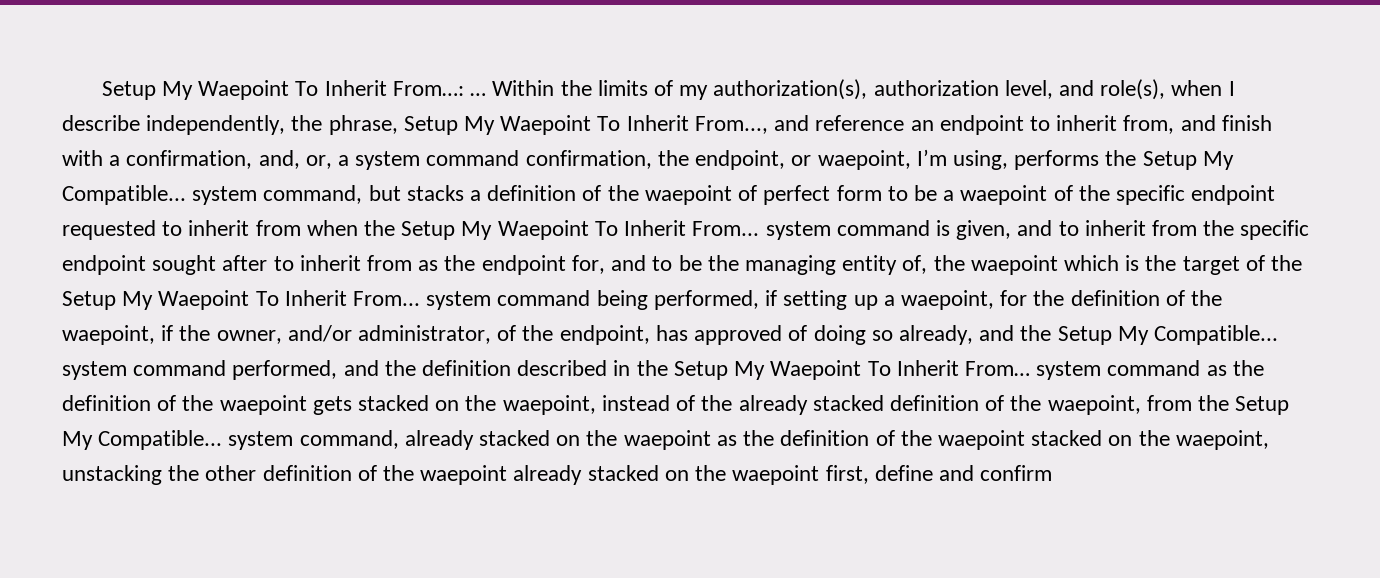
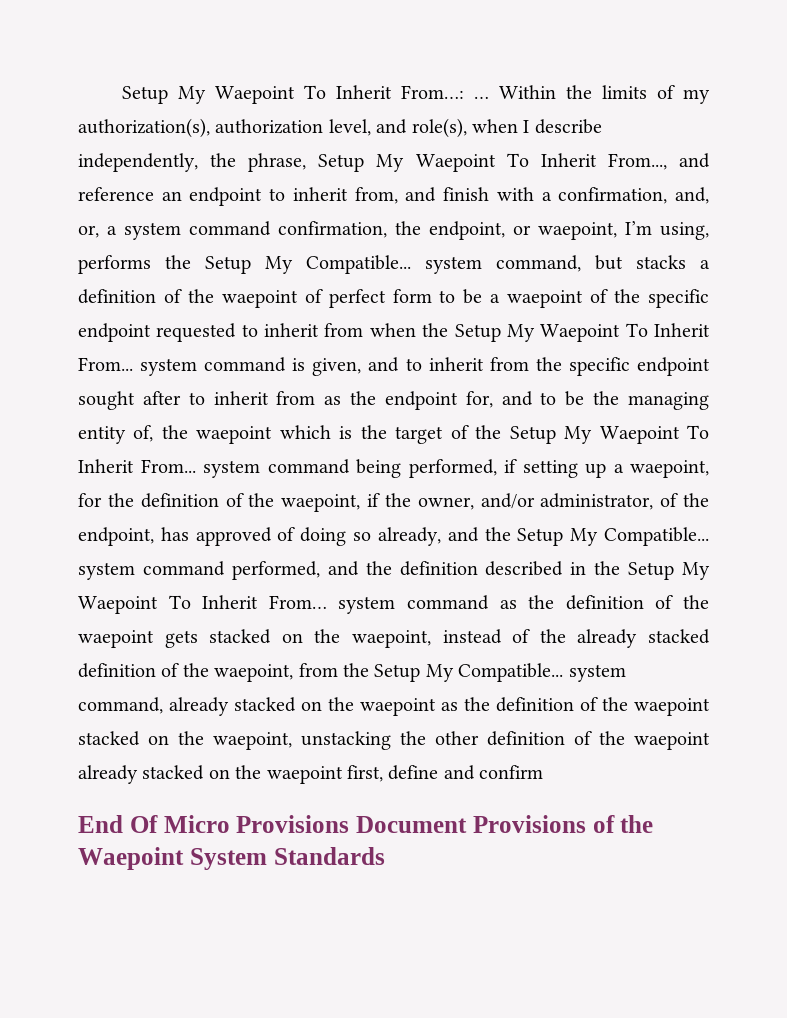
+ End Of Micro Provisions Document Provisions of the Waepoint System Standards

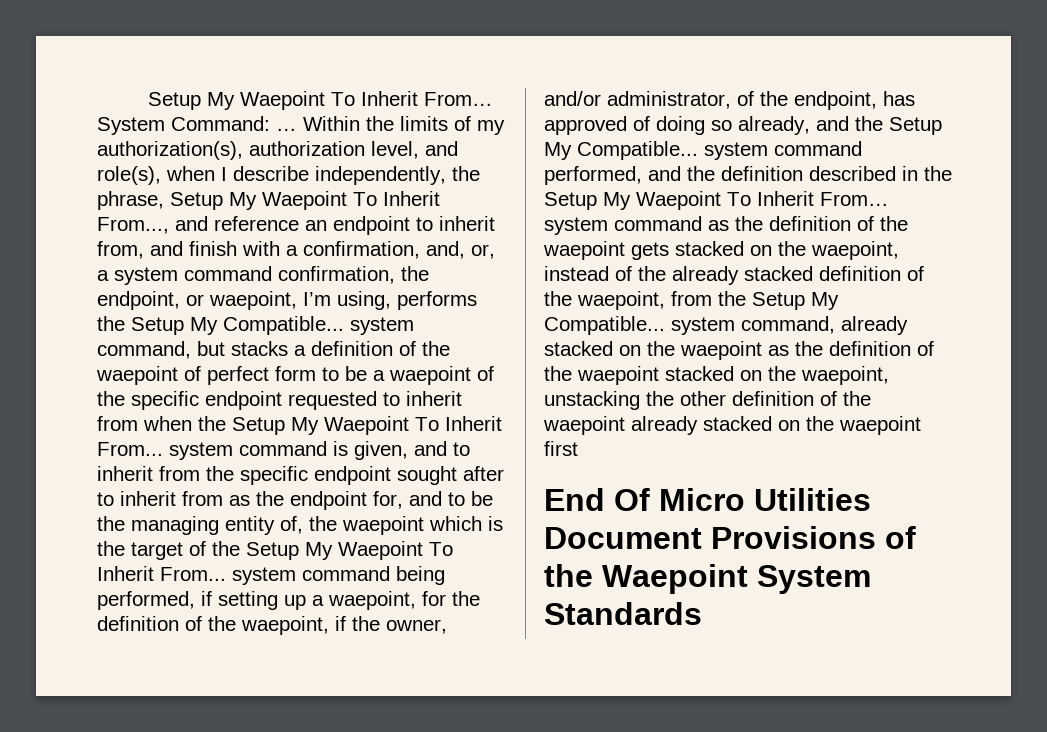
- Setup My Waepoint To Inherit From…: …
+ Setup My Waepoint To Inherit From… System Command: …
- Within the limits of my authorization(s), authorization level, and role(s), when I describe independently, the phrase, Setup My Waepoint To Inherit From..., and reference an endpoint to inherit from, and finish with a confirmation, and, or, a system command confirmation, the endpoint, or waepoint, I’m using, performs the Setup My Compatible... system command, but stacks a definition of the waepoint of perfect form to be a waepoint of the specific endpoint requested to inherit from when the Setup My Waepoint To Inherit From... system command is given, and to inherit from the specific endpoint sought after to inherit from as the endpoint for, and to be the managing entity of, the waepoint which is the target of the Setup My Waepoint To Inherit From... system command being performed, if setting up a waepoint, for the definition of the waepoint, if the owner, and/or administrator, of the endpoint, has approved of doing so already, and the Setup My Compatible... system command performed, and the definition described in the Setup My Waepoint To Inherit From… system command as the definition of the waepoint gets stacked on the waepoint, instead of the already stacked definition of the waepoint, from the Setup My Compatible... system command, already stacked on the waepoint as the definition of the waepoint stacked on the waepoint, unstacking the other definition of the waepoint already stacked on the waepoint first, define and confirm
+ Within the limits of my authorization(s), authorization level, and role(s), when I describe independently, the phrase, Setup My Waepoint To Inherit From..., and reference an endpoint to inherit from, and finish with a confirmation, and, or, a system command confirmation, the endpoint, or waepoint, I’m using, performs the Setup My Compatible... system command, but stacks a definition of the waepoint of perfect form to be a waepoint of the specific endpoint requested to inherit from when the Setup My Waepoint To Inherit From... system command is given, and to inherit from the specific endpoint sought after to inherit from as the endpoint for, and to be the managing entity of, the waepoint which is the target of the Setup My Waepoint To Inherit From... system command being performed, if setting up a waepoint, for the definition of the waepoint, if the owner, and/or administrator, of the endpoint, has approved of doing so already, and the Setup My Compatible... system command performed, and the definition described in the Setup My Waepoint To Inherit From… system command as the definition of the waepoint gets stacked on the waepoint, instead of the already stacked definition of the waepoint, from the Setup My Compatible... system command, already stacked on the waepoint as the definition of the waepoint stacked on the waepoint, unstacking the other definition of the waepoint already stacked on the waepoint first
- End Of Micro Provisions Document Provisions of the Waepoint System Standards
+ End Of Micro Utilities Document Provisions of the Waepoint System Standards

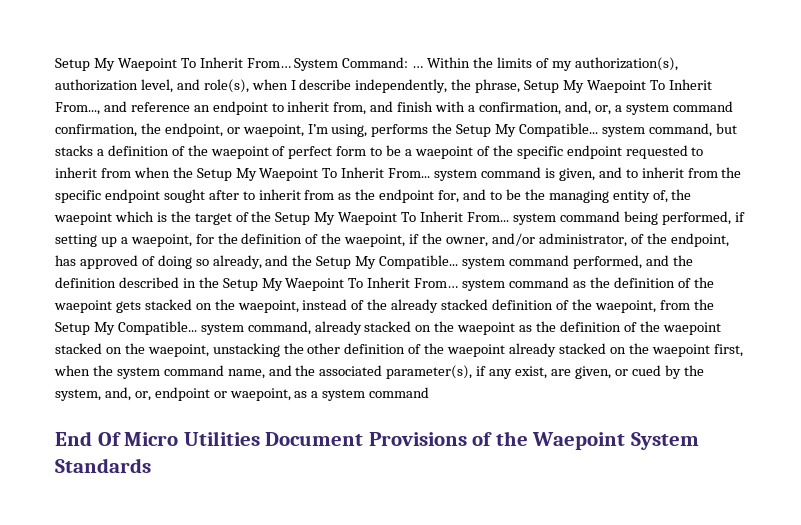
- Within the limits of my authorization(s), authorization level, and role(s), when I describe independently, the phrase, Setup My Waepoint To Inherit From..., and reference an endpoint to inherit from, and finish with a confirmation, and, or, a system command confirmation, the endpoint, or waepoint, I’m using, performs the Setup My Compatible... system command, but stacks a definition of the waepoint of perfect form to be a waepoint of the specific endpoint requested to inherit from when the Setup My Waepoint To Inherit From... system command is given, and to inherit from the specific endpoint sought after to inherit from as the endpoint for, and to be the managing entity of, the waepoint which is the target of the Setup My Waepoint To Inherit From... system command being performed, if setting up a waepoint, for the definition of the waepoint, if the owner, and/or administrator, of the endpoint, has approved of doing so already, and the Setup My Compatible... system command performed, and the definition described in the Setup My Waepoint To Inherit From… system command as the definition of the waepoint gets stacked on the waepoint, instead of the already stacked definition of the waepoint, from the Setup My Compatible... system command, already stacked on the waepoint as the definition of the waepoint stacked on the waepoint, unstacking the other definition of the waepoint already stacked on the waepoint first
+ Within the limits of my authorization(s), authorization level, and role(s), when I describe independently, the phrase, Setup My Waepoint To Inherit From..., and reference an endpoint to inherit from, and finish with a confirmation, and, or, a system command confirmation, the endpoint, or waepoint, I’m using, performs the Setup My Compatible... system command, but stacks a definition of the waepoint of perfect form to be a waepoint of the specific endpoint requested to inherit from when the Setup My Waepoint To Inherit From... system command is given, and to inherit from the specific endpoint sought after to inherit from as the endpoint for, and to be the managing entity of, the waepoint which is the target of the Setup My Waepoint To Inherit From... system command being performed, if setting up a waepoint, for the definition of the waepoint, if the owner, and/or administrator, of the endpoint, has approved of doing so already, and the Setup My Compatible... system command performed, and the definition described in the Setup My Waepoint To Inherit From… system command as the definition of the waepoint gets stacked on the waepoint, instead of the already stacked definition of the waepoint, from the Setup My Compatible... system command, already stacked on the waepoint as the definition of the waepoint stacked on the waepoint, unstacking the other definition of the waepoint already stacked on the waepoint first, when the system command name, and the associated parameter(s), if any exist, are given, or cued by the system, and, or, endpoint or waepoint, as a system command

